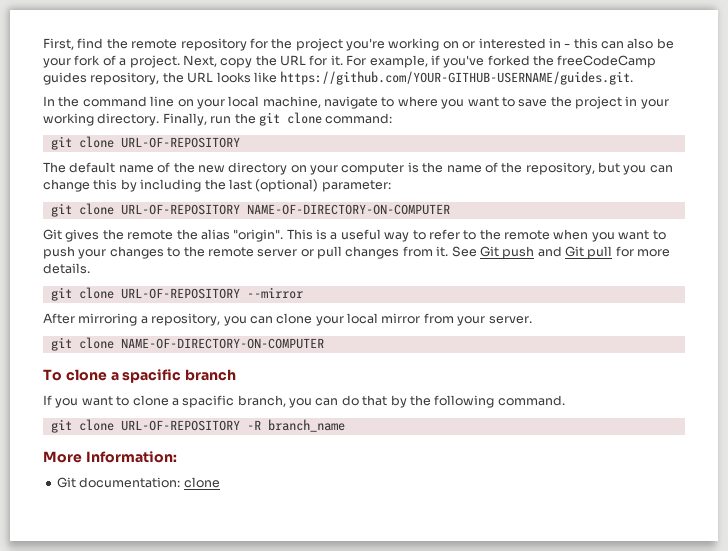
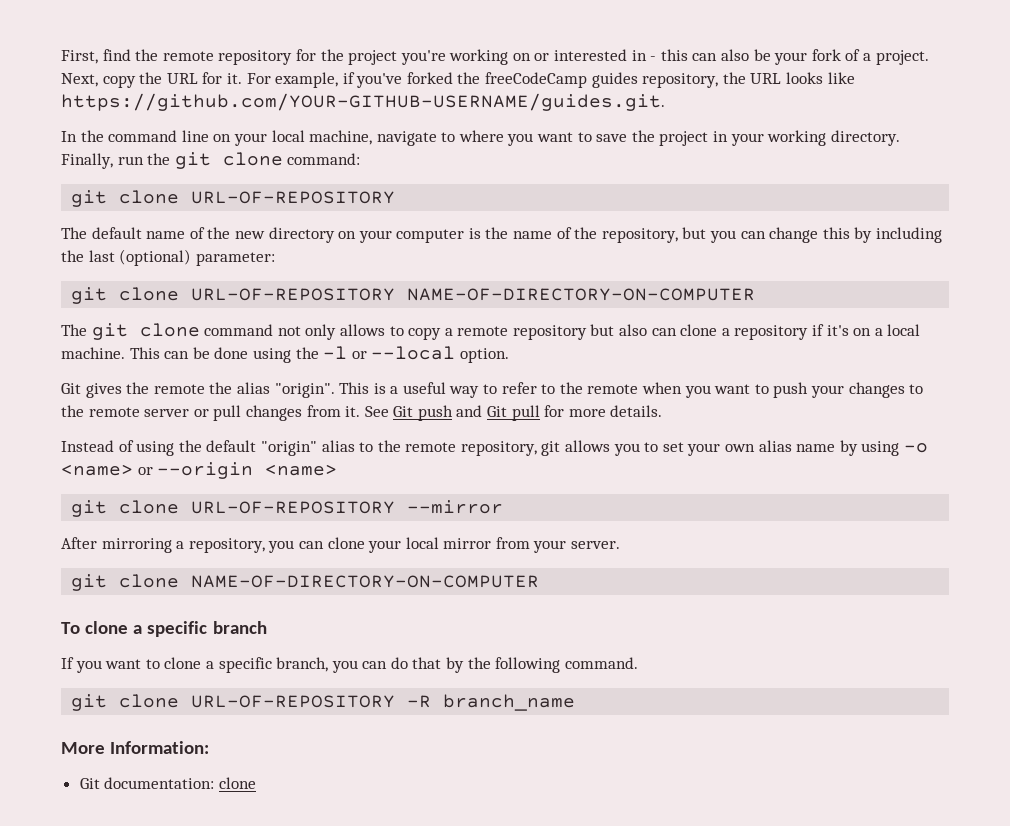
+ The git clone command not only allows to copy a remote repository but also can clone a repository if it's on a local machine. This can be done using the -l or --local option.
+ Instead of using the default "origin" alias to the remote repository, git allows you to set your own alias name by using -o <name> or --origin <name>
- To clone a spacific branch
+ To clone a specific branch
- If you want to clone a spacific branch, you can do that by the following command.
+ If you want to clone a specific branch, you can do that by the following command.

